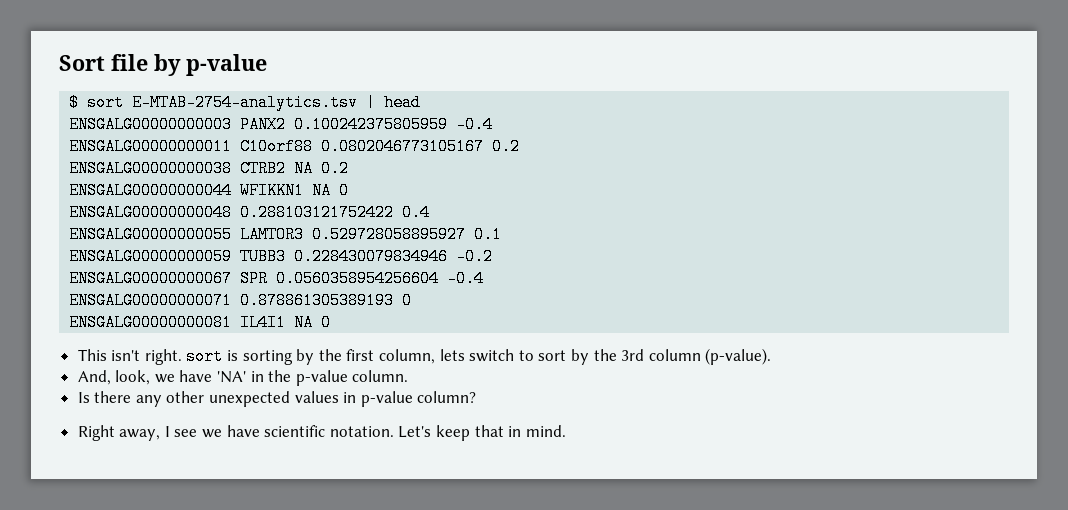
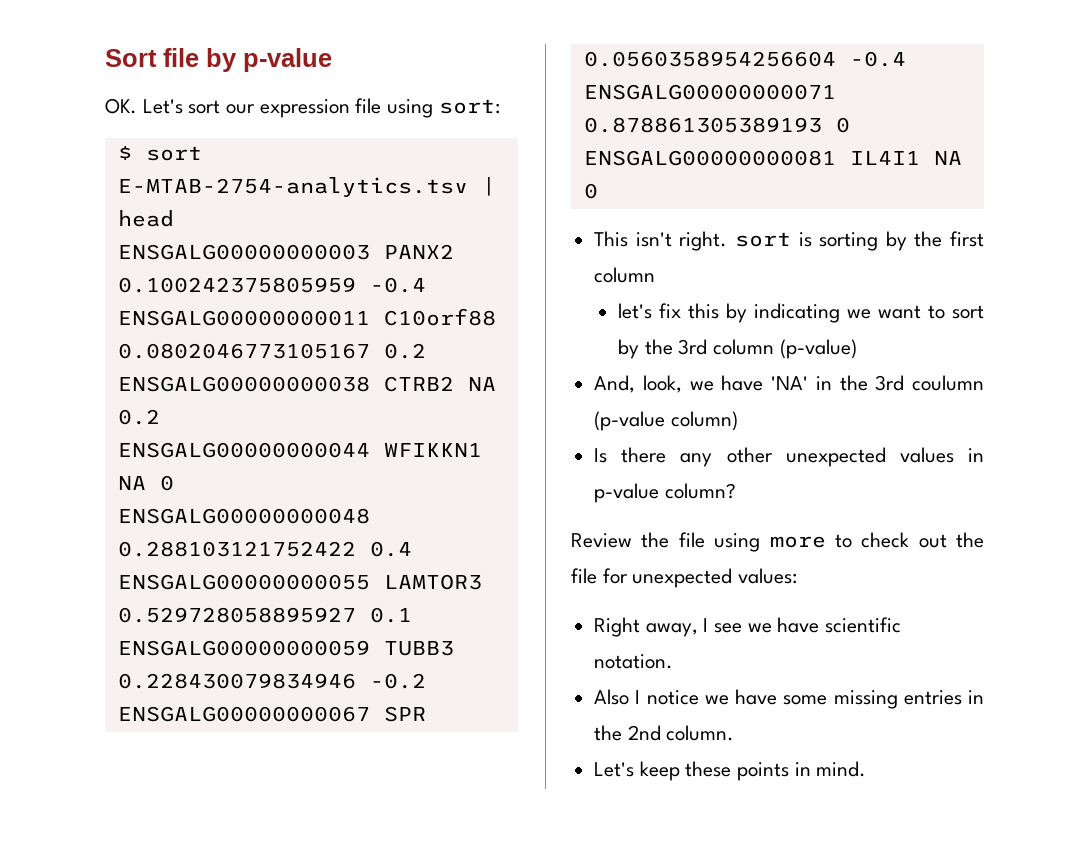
+ OK. Let's sort our expression file using sort:
- This isn't right. sort is sorting by the first column, lets switch to sort by the 3rd column (p-value).
+ This isn't right. sort is sorting by the first column
+ let's fix this by indicating we want to sort by the 3rd column (p-value)
- And, look, we have 'NA' in the p-value column.
+ And, look, we have 'NA' in the 3rd coulumn (p-value column)
+ Review the file using more to check out the file for unexpected values:
- Right away, I see we have scientific notation. Let's keep that in mind.
+ Right away, I see we have scientific notation.
+ Also I notice we have some missing entries in the 2nd column.
+ Let's keep these points in mind.

